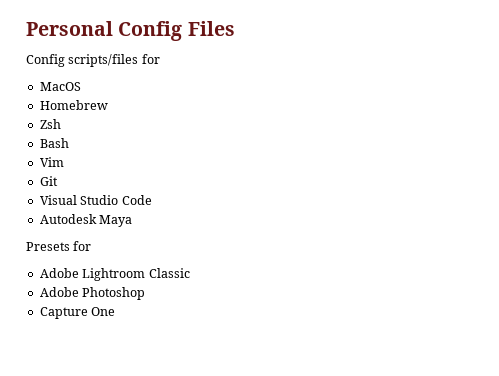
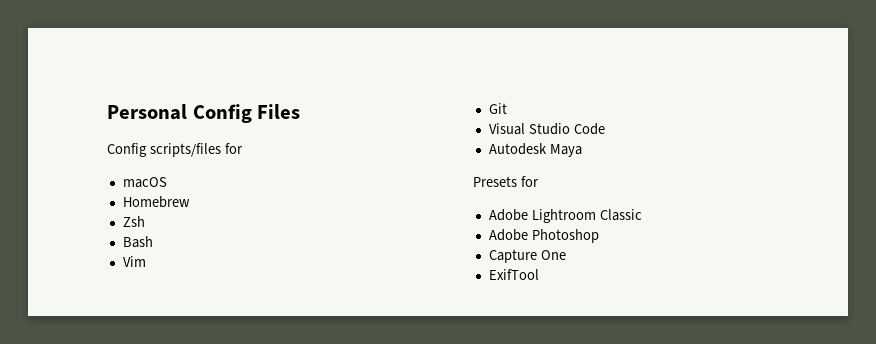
- MacOS
+ macOS
+ ExifTool

